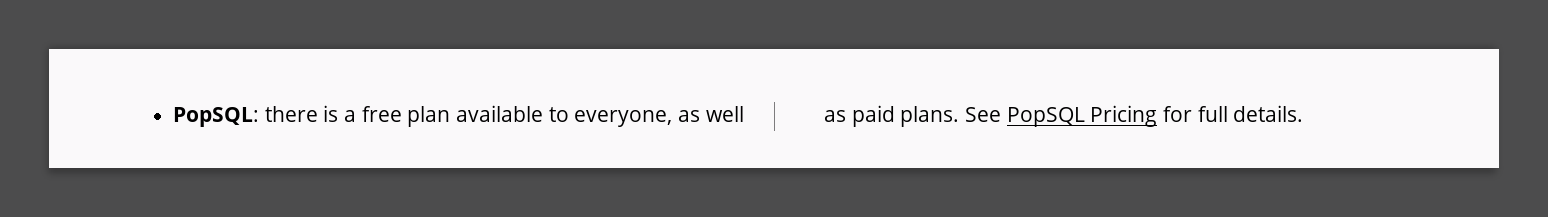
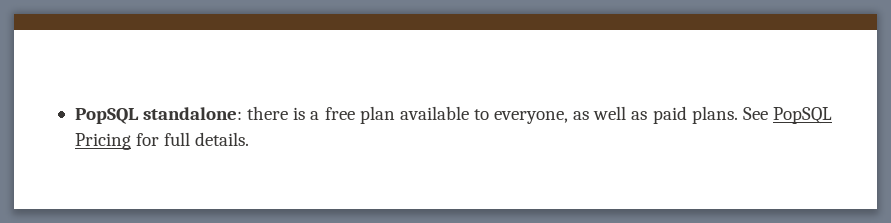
- PopSQL: there is a free plan available to everyone, as well as paid plans.
+ PopSQL standalone: there is a free plan available to everyone, as well as paid plans.

